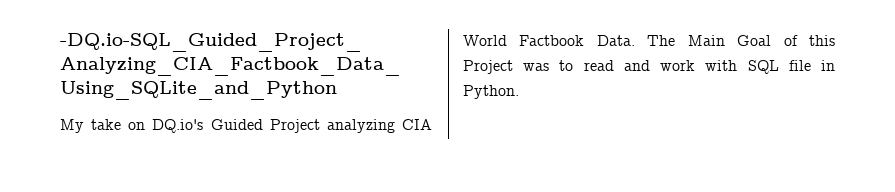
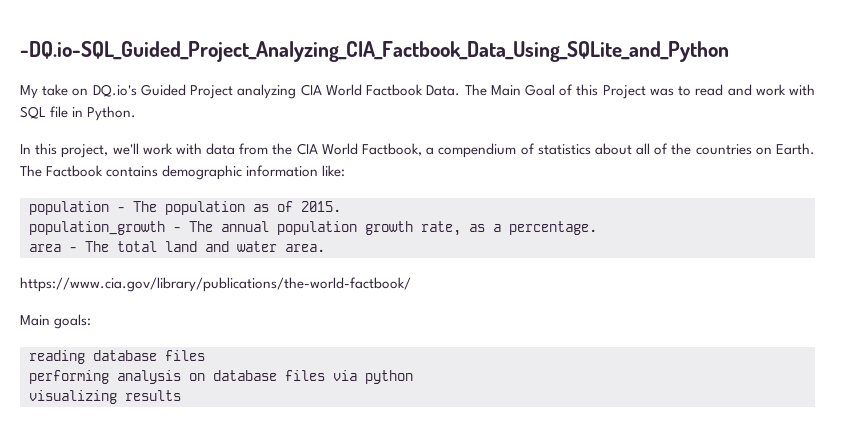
+ In this project, we'll work with data from the CIA World Factbook, a compendium of statistics about all of the countries on Earth. The Factbook contains demographic information like:
+ population - The population as of 2015.
+ population_growth - The annual population growth rate, as a percentage.
+ area - The total land and water area.
+ https://www.cia.gov/library/publications/the-world-factbook/
+ Main goals:
+ reading database files
+ performing analysis on database files via python
+ visualizing results

